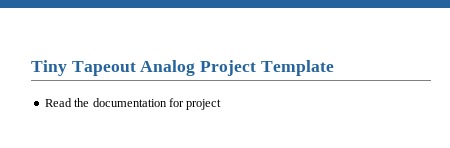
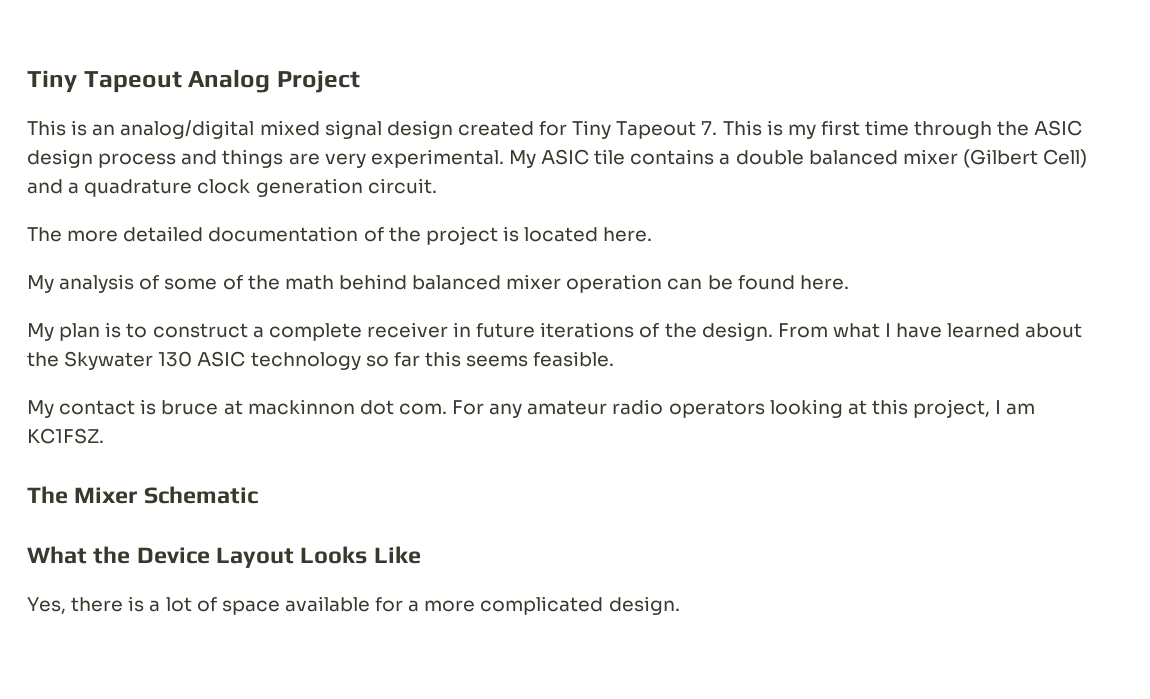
- Tiny Tapeout Analog Project Template
- Read the documentation for project
+ Tiny Tapeout Analog Project
+ This is an analog/digital mixed signal design created for Tiny Tapeout 7. This is my first time through the ASIC design process and things are very experimental. My ASIC tile contains a double balanced mixer (Gilbert Cell) and a quadrature clock generation circuit.
+ The more detailed documentation of the project is located here.
+ My analysis of some of the math behind balanced mixer operation can be found here.
+ My plan is to construct a complete receiver in future iterations of the design. From what I have learned about the Skywater 130 ASIC technology so far this seems feasible.
+ My contact is bruce at mackinnon dot com. For any amateur radio operators looking at this project, I am KC1FSZ.
+ The Mixer Schematic
+ What the Device Layout Looks Like
+ Yes, there is a lot of space available for a more complicated design.

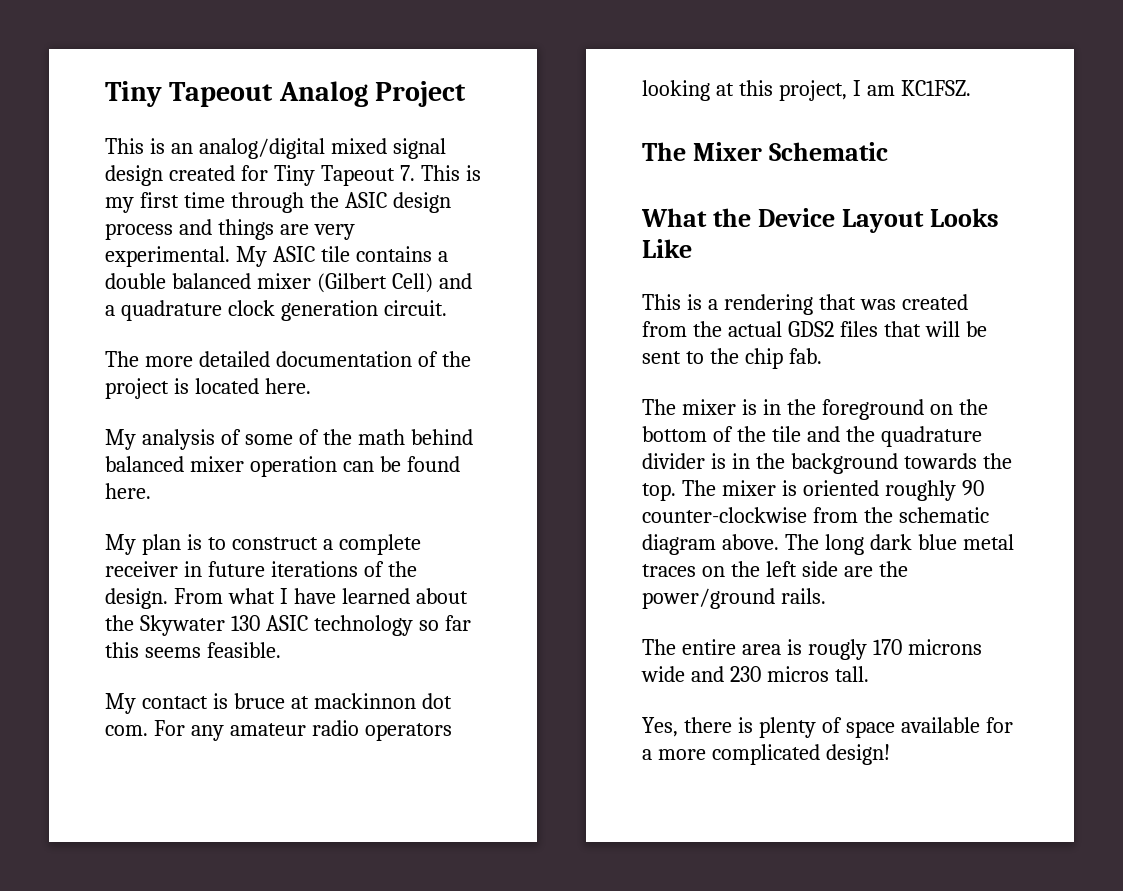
+ This is a rendering that was created from the actual GDS2 files that will be sent to the chip fab.
+ The mixer is in the foreground on the bottom of the tile and the quadrature divider is in the background towards the top. The mixer is oriented roughly 90 counter-clockwise from the schematic diagram above. The long dark blue metal traces on the left side are the power/ground rails.
+ The entire area is rougly 170 microns wide and 230 micros tall.
- Yes, there is a lot of space available for a more complicated design.
+ Yes, there is plenty of space available for a more complicated design!

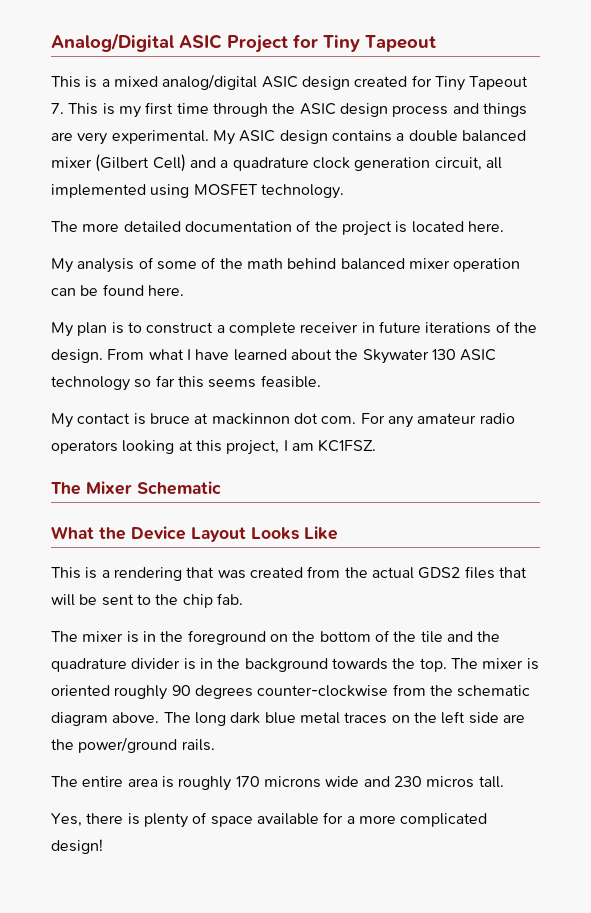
- Tiny Tapeout Analog Project
- This is an analog/digital mixed signal design created for Tiny Tapeout 7. This is my first time through the ASIC design process and things are very experimental.
+ Analog/Digital ASIC Project for Tiny Tapeout
+ This is a mixed analog/digital ASIC design created for Tiny Tapeout 7. This is my first time through the ASIC design process and things are very experimental.
- My ASIC tile contains a double balanced mixer (Gilbert Cell) and a quadrature clock generation circuit.
+ My ASIC design contains a double balanced mixer (Gilbert Cell) and a quadrature clock generation circuit, all implemented using MOSFET technology.
- The mixer is oriented roughly 90 counter-clockwise from the schematic diagram above.
+ The mixer is oriented roughly 90 degrees counter-clockwise from the schematic diagram above.
- The entire area is rougly 170 microns wide and 230 micros tall.
+ The entire area is roughly 170 microns wide and 230 micros tall.

